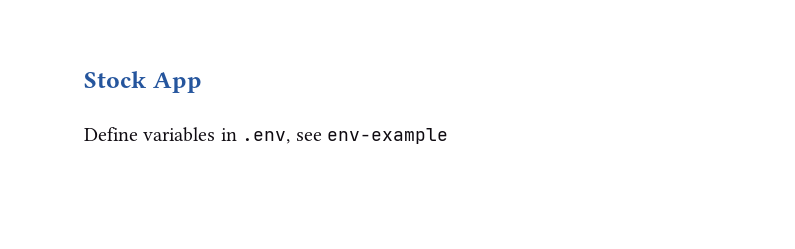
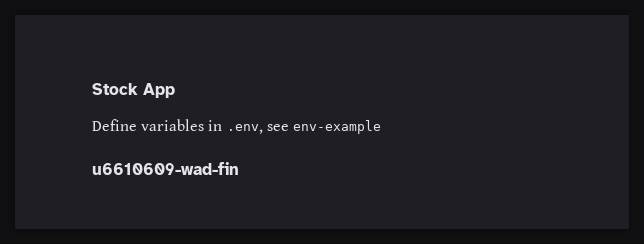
+ u6610609-wad-fin

